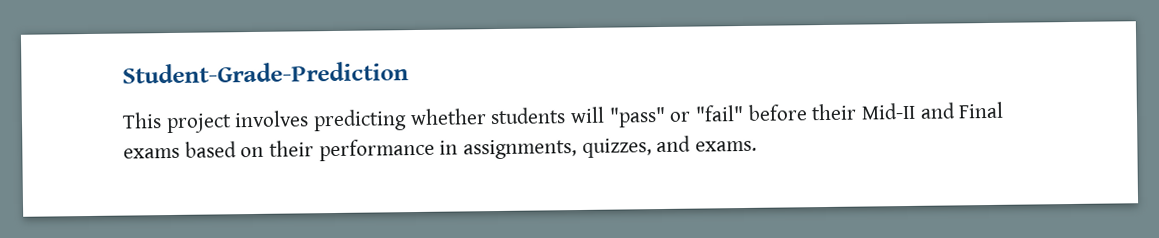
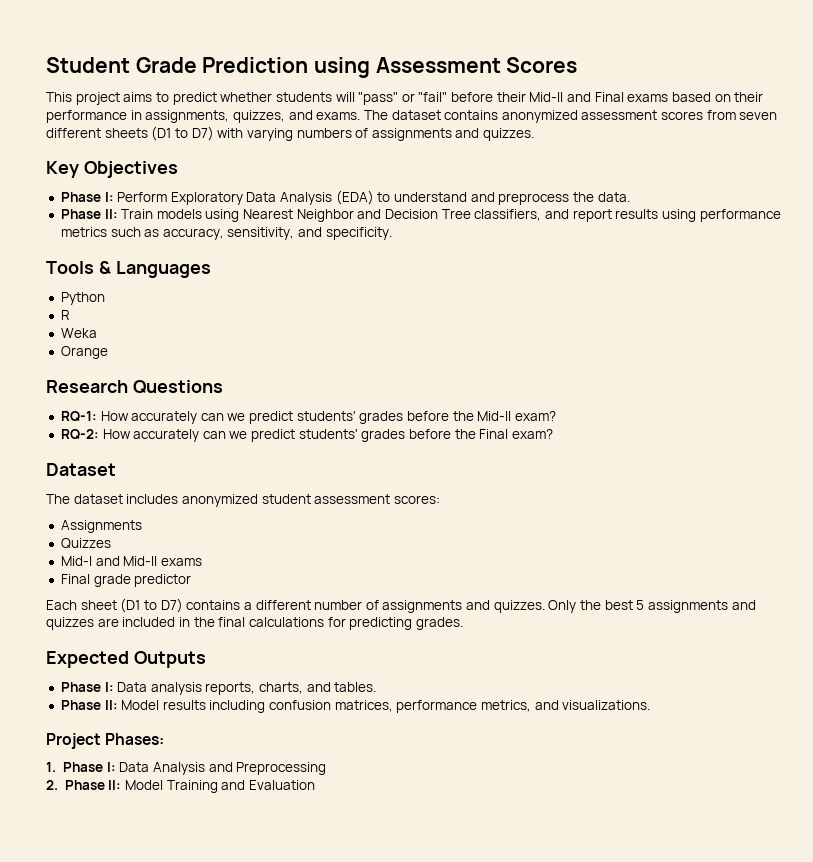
- Student-Grade-Prediction
+ Student Grade Prediction using Assessment Scores
- This project involves predicting whether students will "pass" or "fail" before their Mid-II and Final exams based on their performance in assignments, quizzes, and exams.
+ This project aims to predict whether students will "pass" or "fail" before their Mid-II and Final exams based on their performance in assignments, quizzes, and exams.
+ The dataset contains anonymized assessment scores from seven different sheets (D1 to D7) with varying numbers of assignments and quizzes.
+ Key Objectives
+ Phase I: Perform Exploratory Data Analysis (EDA) to understand and preprocess the data.
+ Phase II: Train models using Nearest Neighbor and Decision Tree classifiers, and report results using performance metrics such as accuracy, sensitivity, and specificity.
+ Tools & Languages
+ Python
+ R
+ Weka
+ Orange
+ Research Questions
+ RQ-1: How accurately can we predict students' grades before the Mid-II exam?
+ RQ-2: How accurately can we predict students' grades before the Final exam?
+ Dataset
+ The dataset includes anonymized student assessment scores:
+ Assignments
+ Quizzes
+ Mid-I and Mid-II exams
+ Final grade predictor
+ Each sheet (D1 to D7) contains a different number of assignments and quizzes. Only the best 5 assignments and quizzes are included in the final calculations for predicting grades.
+ Expected Outputs
+ Phase I: Data analysis reports, charts, and tables.
+ Phase II: Model results including confusion matrices, performance metrics, and visualizations.
+ Project Phases:
+ 1. Phase I: Data Analysis and Preprocessing
+ 2. Phase II: Model Training and Evaluation

